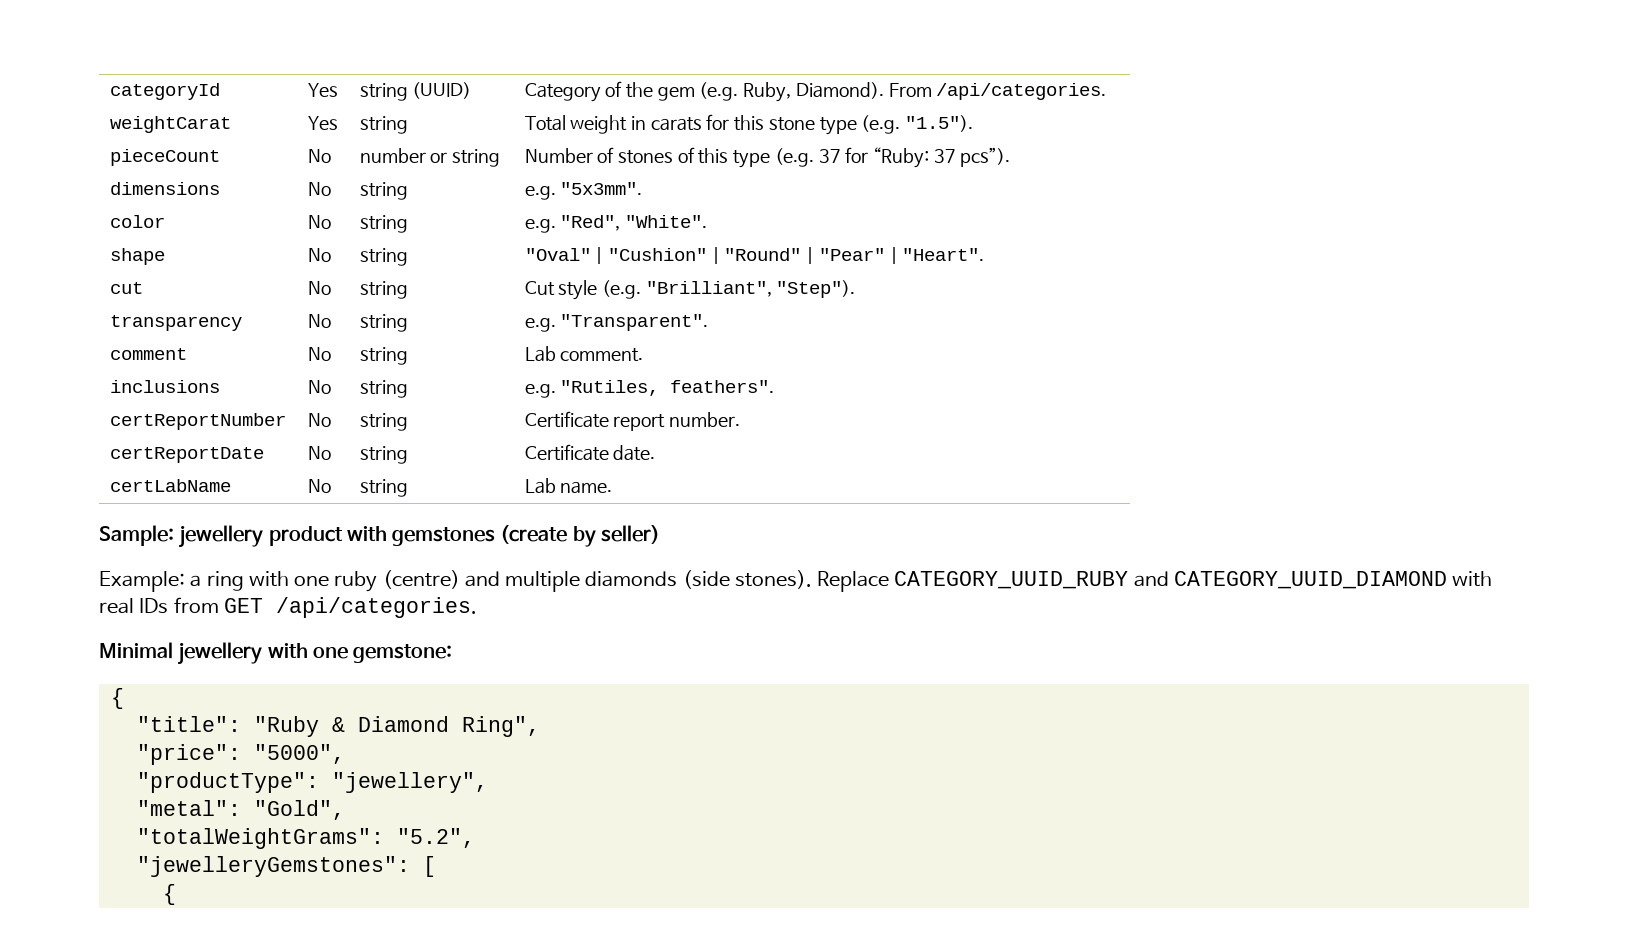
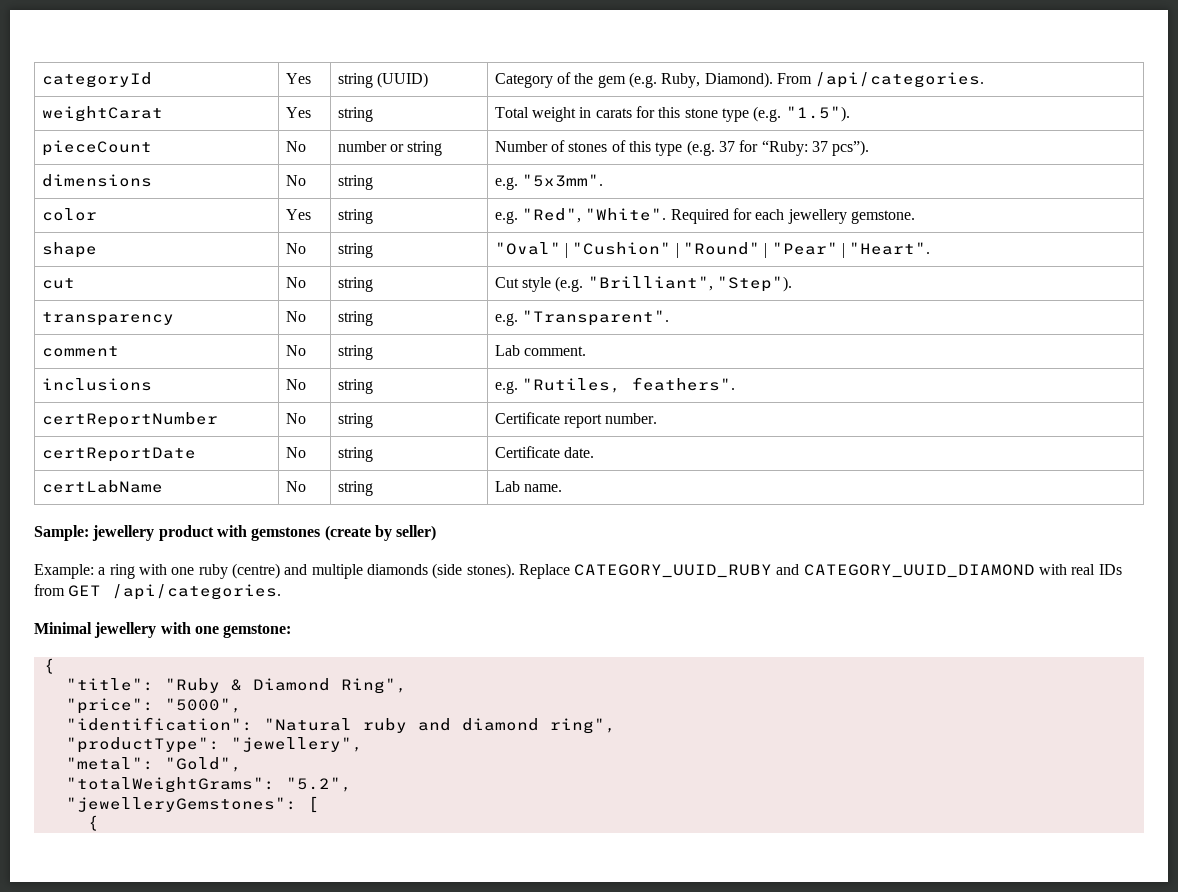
- color | No | string | e.g. "Red", "White".
+ color | Yes | string | e.g. "Red", "White". Required for each jewellery gemstone.
+ "identification": "Natural ruby and diamond ring",

